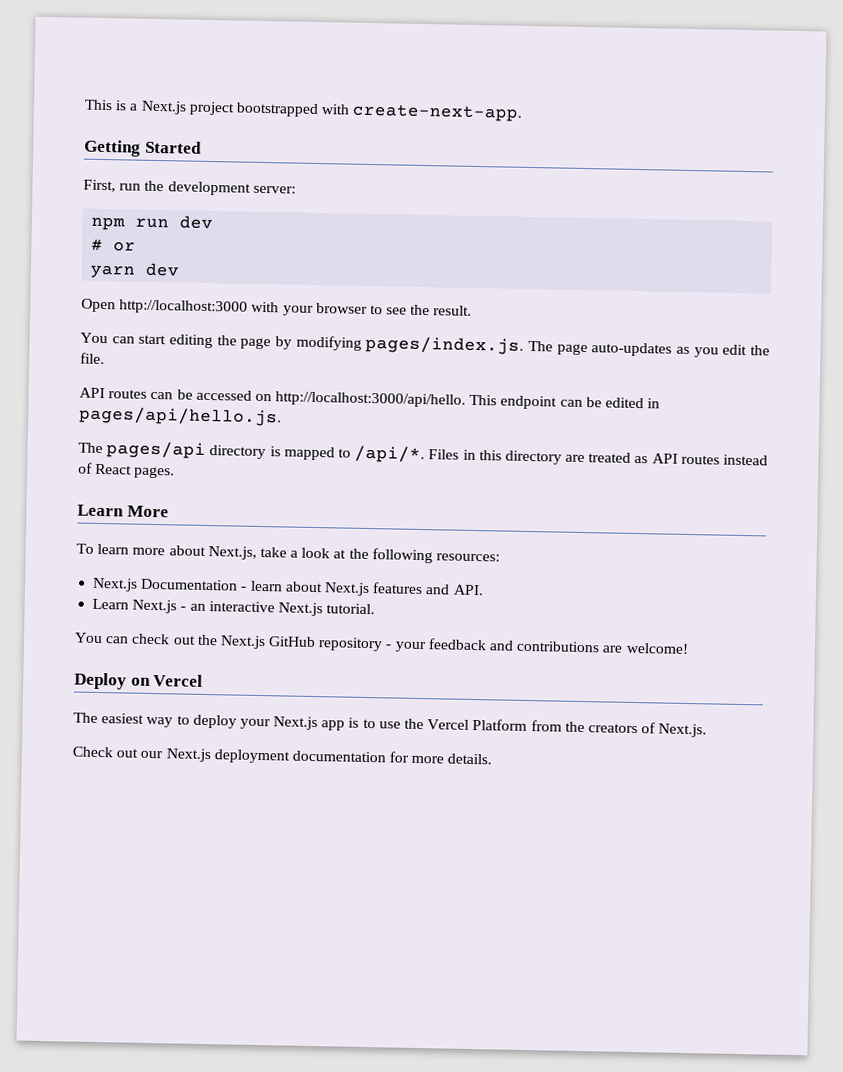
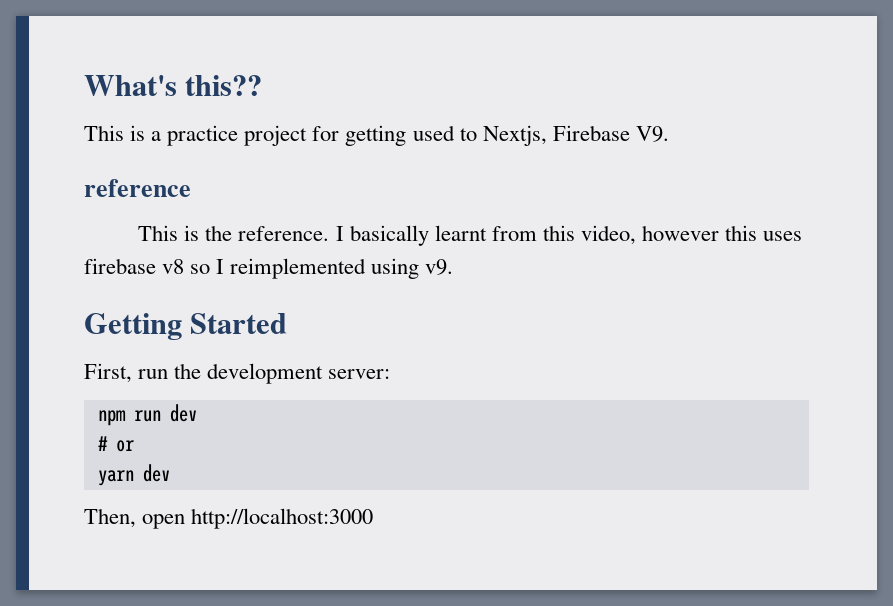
+ What's this??
- This is a Next.js project bootstrapped with create-next-app.
+ This is a practice project for getting used to Nextjs, Firebase V9.
+ reference
+ This is the reference. I basically learnt from this video, however this uses firebase v8 so I reimplemented using v9.
- Open http://localhost:3000 with your browser to see the result.
- You can start editing the page by modifying pages/index.js. The page auto-updates as you edit the file.
- API routes can be accessed on http://localhost:3000/api/hello. This endpoint can be edited in pages/api/hello.js.
- The pages/api directory is mapped to /api/*. Files in this directory are treated as API routes instead of React pages.
- Learn More
- To learn more about Next.js, take a look at the following resources:
- Next.js Documentation - learn about Next.js features and API.
- Learn Next.js - an interactive Next.js tutorial.
- You can check out the Next.js GitHub repository - your feedback and contributions are welcome!
- Deploy on Vercel
- The easiest way to deploy your Next.js app is to use the Vercel Platform from the creators of Next.js.
- Check out our Next.js deployment documentation for more details.
+ Then, open http://localhost:3000

